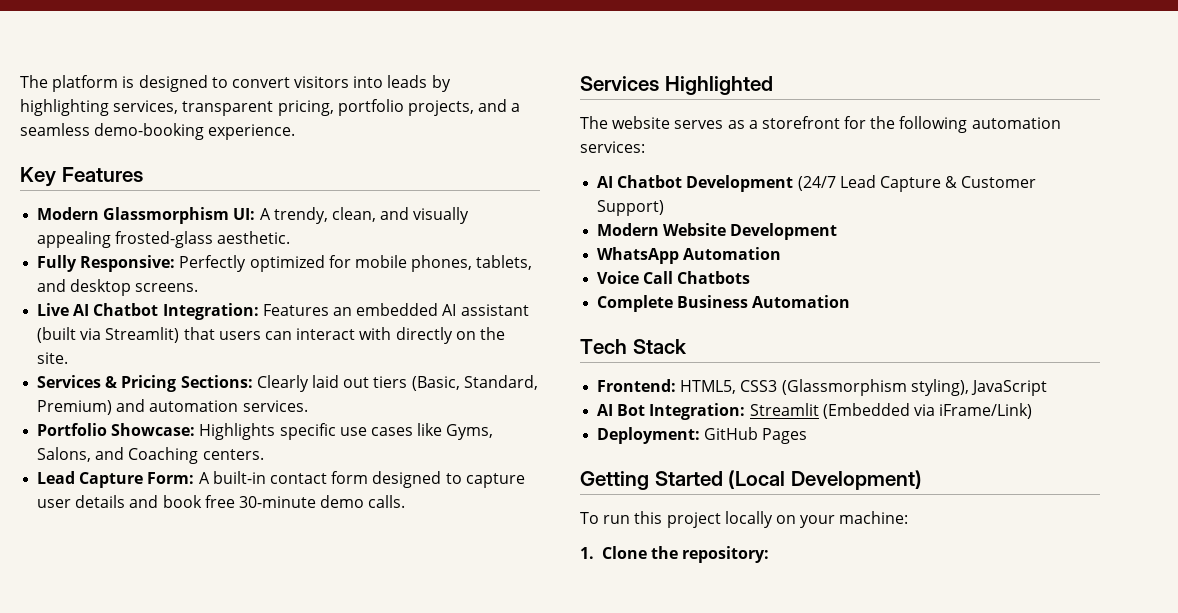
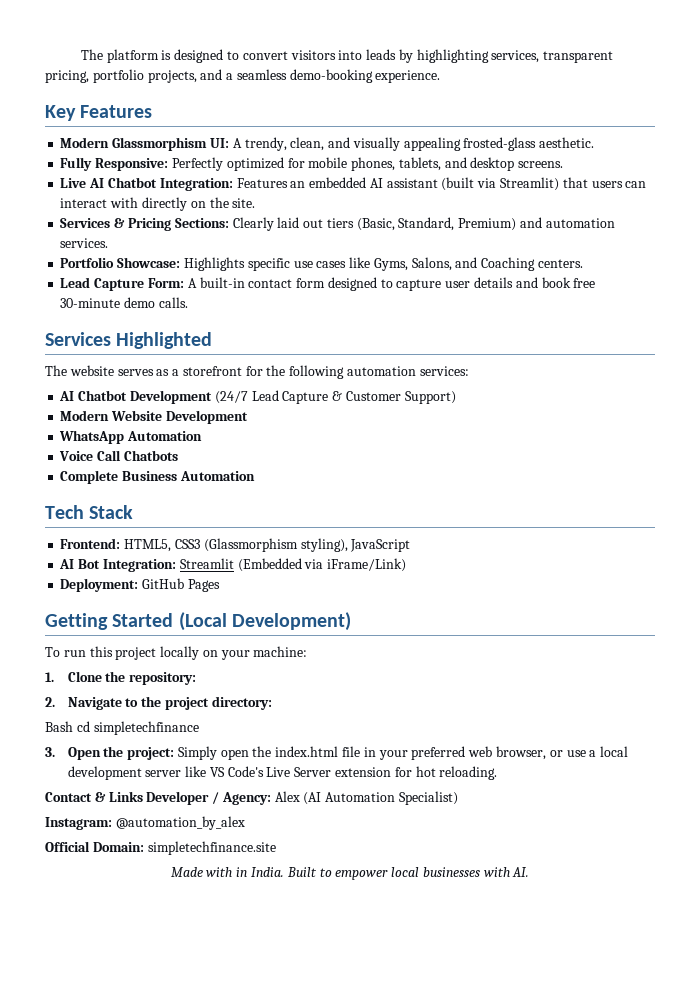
+ 2. Navigate to the project directory:
+ Bash cd simpletechfinance
+ 3. Open the project: Simply open the index.html file in your preferred web browser, or use a local development server like VS Code's Live Server extension for hot reloading.
+ Contact & Links Developer / Agency: Alex (AI Automation Specialist)
+ Instagram: @automation_by_alex
+ Official Domain: simpletechfinance.site
+ Made with in India. Built to empower local businesses with AI.

